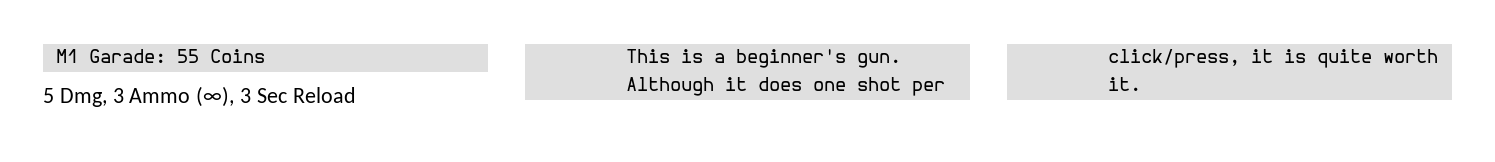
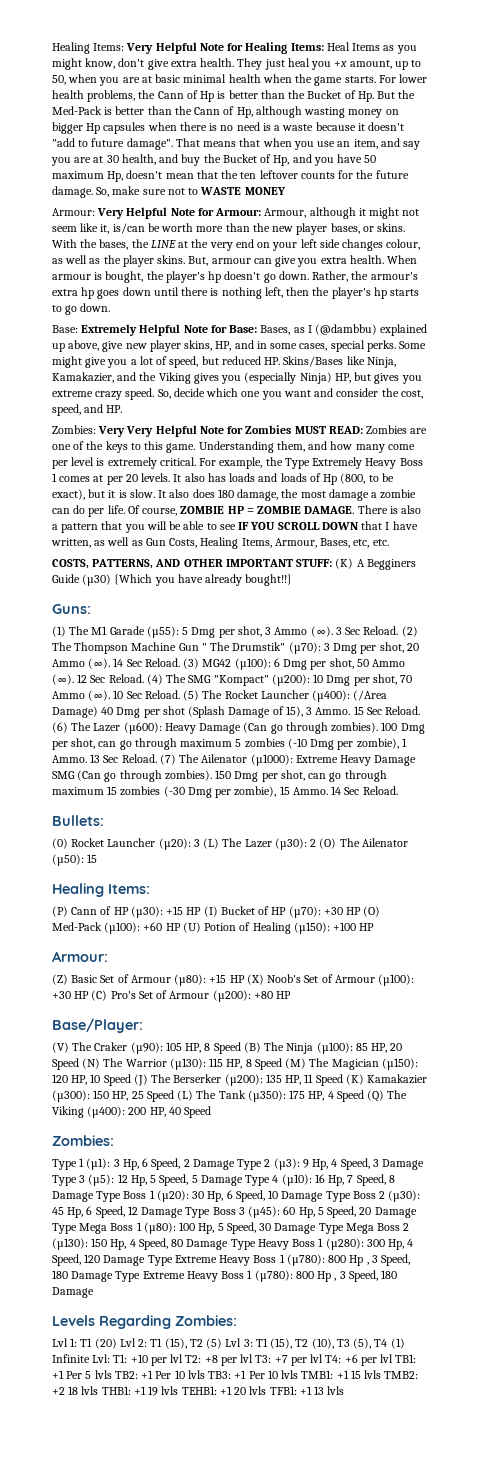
- M1 Garade: 55 Coins
- 5 Dmg, 3 Ammo (∞), 3 Sec Reload
- This is a beginner's gun. Although it does one shot per click/press, it is quite worth it.
+ Healing Items: Very Helpful Note for Healing Items: Heal Items as you might know, don't give extra health. They just heal you +x amount, up to 50, when you are at basic minimal health when the game starts. For lower health problems, the Cann of Hp is better than the Bucket of Hp. But the Med-Pack is better than the Cann of Hp, although wasting money on bigger Hp capsules when there is no need is a waste because it doesn't "add to future damage". That means that when you use an item, and say you are at 30 health, and buy the Bucket of Hp, and you have 50 maximum Hp, doesn't mean that the ten leftover counts for the future damage. So, make sure not to WASTE MONEY
+ Armour: Very Helpful Note for Armour: Armour, although it might not seem like it, is/can be worth more than the new player bases, or skins. With the bases, the LINE at the very end on your left side changes colour, as well as the player skins. But, armour can give you extra health. When armour is bought, the player's hp doesn't go down. Rather, the armour's extra hp goes down until there is nothing left, then the player's hp starts to go down.
+ Base: Extremely Helpful Note for Base: Bases, as I (@dambbu) explained up above, give new player skins, HP, and in some cases, special perks. Some might give you a lot of speed, but reduced HP. Skins/Bases like Ninja, Kamakazier, and the Viking gives you (especially Ninja) HP, but gives you extreme crazy speed. So, decide which one you want and consider the cost, speed, and HP.
+ Zombies: Very Very Helpful Note for Zombies MUST READ: Zombies are one of the keys to this game. Understanding them, and how many come per level is extremely critical. For example, the Type Extremely Heavy Boss 1 comes at per 20 levels. It also has loads and loads of Hp (800, to be exact), but it is slow. It also does 180 damage, the most damage a zombie can do per life. Of course, ZOMBIE HP = ZOMBIE DAMAGE. There is also a pattern that you will be able to see IF YOU SCROLL DOWN that I have written, as well as Gun Costs, Healing Items, Armour, Bases, etc, etc.
+ COSTS, PATTERNS, AND OTHER IMPORTANT STUFF: (K) A Begginers Guide (µ30) {Which you have already bought!!}
+ Guns:
+ (1) The M1 Garade (µ55): 5 Dmg per shot, 3 Ammo (∞). 3 Sec Reload. (2) The Thompson Machine Gun " The Drumstik" (µ70): 3 Dmg per shot, 20 Ammo (∞). 14 Sec Reload. (3) MG42 (µ100): 6 Dmg per shot, 50 Ammo (∞). 12 Sec Reload. (4) The SMG "Kompact" (µ200): 10 Dmg per shot, 70 Ammo (∞). 10 Sec Reload. (5) The Rocket Launcher (µ400): (/Area Damage) 40 Dmg per shot (Splash Damage of 15), 3 Ammo. 15 Sec Reload. (6) The Lazer (µ600): Heavy Damage (Can go through zombies). 100 Dmg per shot, can go through maximum 5 zombies (-10 Dmg per zombie), 1 Ammo. 13 Sec Reload. (7) The Ailenator (µ1000): Extreme Heavy Damage SMG (Can go through zombies). 150 Dmg per shot, can go through maximum 15 zombies (-30 Dmg per zombie), 15 Ammo. 14 Sec Reload.
+ Bullets:
+ (0) Rocket Launcher (µ20): 3 (L) The Lazer (µ30): 2 (O) The Ailenator (µ50): 15
+ Healing Items:
+ (P) Cann of HP (µ30): +15 HP (I) Bucket of HP (µ70): +30 HP (O) Med-Pack (µ100): +60 HP (U) Potion of Healing (µ150): +100 HP
+ Armour:
+ (Z) Basic Set of Armour (µ80): +15 HP (X) Noob's Set of Armour (µ100): +30 HP (C) Pro's Set of Armour (µ200): +80 HP
+ Base/Player:
+ (V) The Craker (µ90): 105 HP, 8 Speed (B) The Ninja (µ100): 85 HP, 20 Speed (N) The Warrior (µ130): 115 HP, 8 Speed (M) The Magician (µ150): 120 HP, 10 Speed (J) The Berserker (µ200): 135 HP, 11 Speed (K) Kamakazier (µ300): 150 HP, 25 Speed (L) The Tank (µ350): 175 HP, 4 Speed (Q) The Viking (µ400): 200 HP, 40 Speed
+ Zombies:
+ Type 1 (µ1): 3 Hp, 6 Speed, 2 Damage Type 2 (µ3): 9 Hp, 4 Speed, 3 Damage Type 3 (µ5): 12 Hp, 5 Speed, 5 Damage Type 4 (µ10): 16 Hp, 7 Speed, 8 Damage Type Boss 1 (µ20): 30 Hp, 6 Speed, 10 Damage Type Boss 2 (µ30): 45 Hp, 6 Speed, 12 Damage Type Boss 3 (µ45): 60 Hp, 5 Speed, 20 Damage Type Mega Boss 1 (µ80): 100 Hp, 5 Speed, 30 Damage Type Mega Boss 2 (µ130): 150 Hp, 4 Speed, 80 Damage Type Heavy Boss 1 (µ280): 300 Hp, 4 Speed, 120 Damage Type Extreme Heavy Boss 1 (µ780): 800 Hp , 3 Speed, 180 Damage Type Extreme Heavy Boss 1 (µ780): 800 Hp , 3 Speed, 180 Damage
+ Levels Regarding Zombies:
+ Lvl 1: T1 (20) Lvl 2: T1 (15), T2 (5) Lvl 3: T1 (15), T2 (10), T3 (5), T4 (1) Infinite Lvl: T1: +10 per lvl T2: +8 per lvl T3: +7 per lvl T4: +6 per lvl TB1: +1 Per 5 lvls TB2: +1 Per 10 lvls TB3: +1 Per 10 lvls TMB1: +1 15 lvls TMB2: +2 18 lvls THB1: +1 19 lvls TEHB1: +1 20 lvls TFB1: +1 13 lvls

